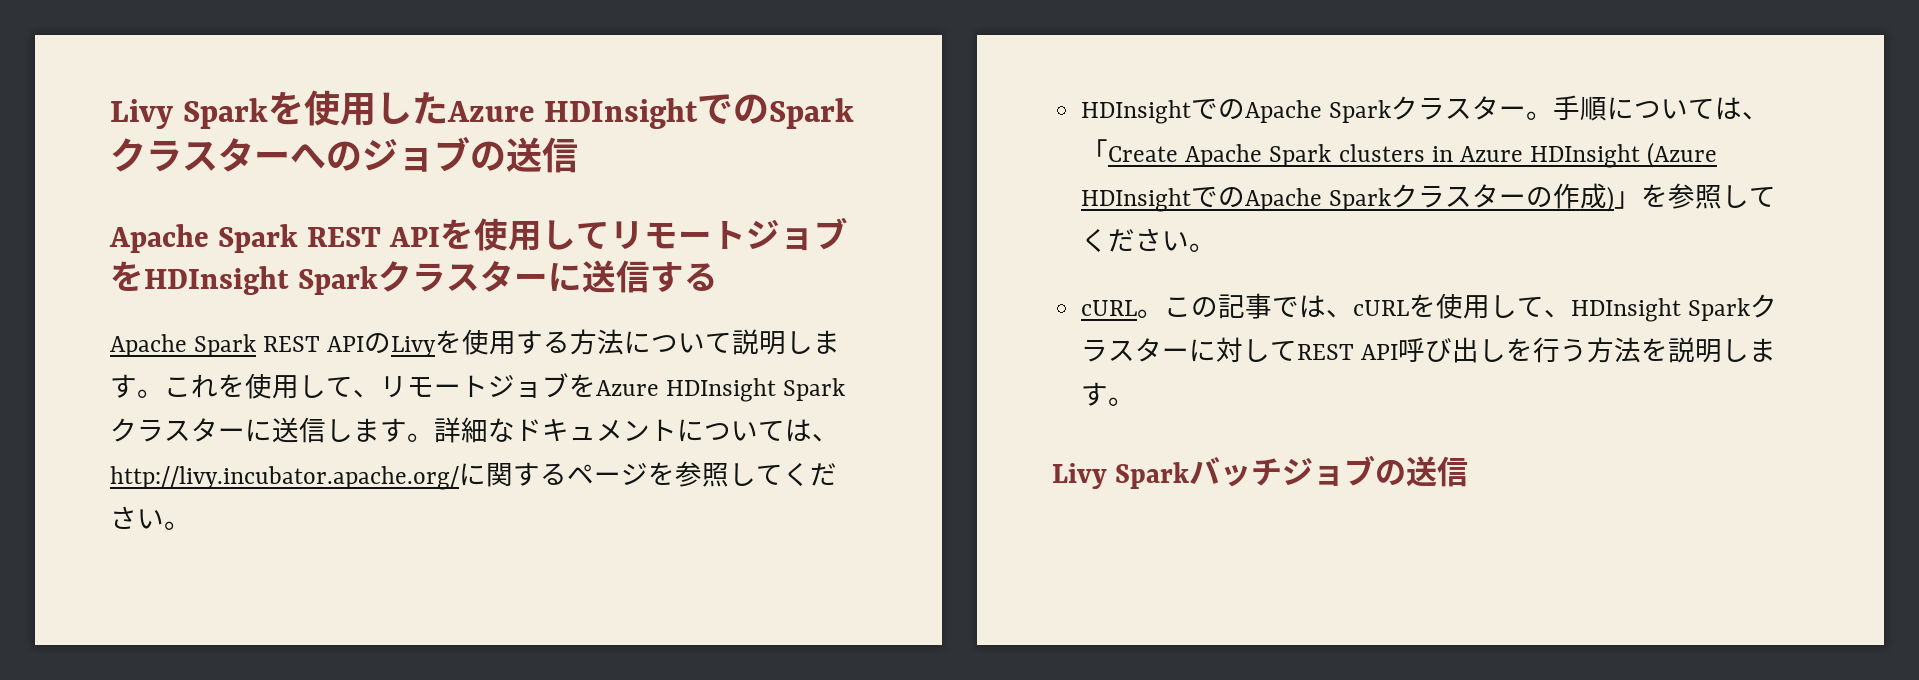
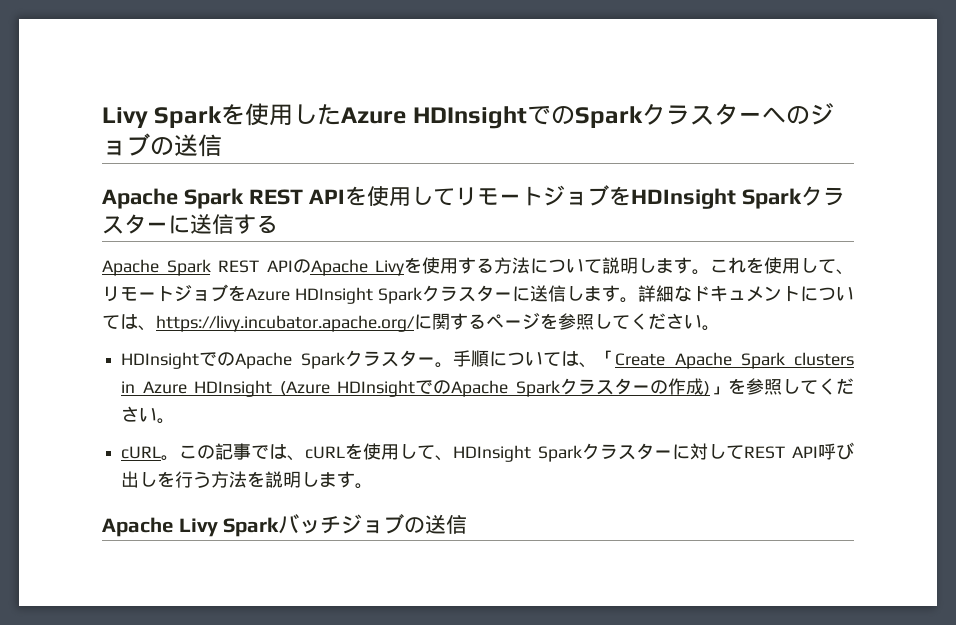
- Apache Spark REST APIのLivyを使用する方法について説明します。
+ Apache Spark REST APIのApache Livyを使用する方法について説明します。
- 詳細なドキュメントについては、http://livy.incubator.apache.org/に関するページを参照してください。
+ 詳細なドキュメントについては、https://livy.incubator.apache.org/に関するページを参照してください。
- Livy Sparkバッチジョブの送信
+ Apache Livy Sparkバッチジョブの送信

